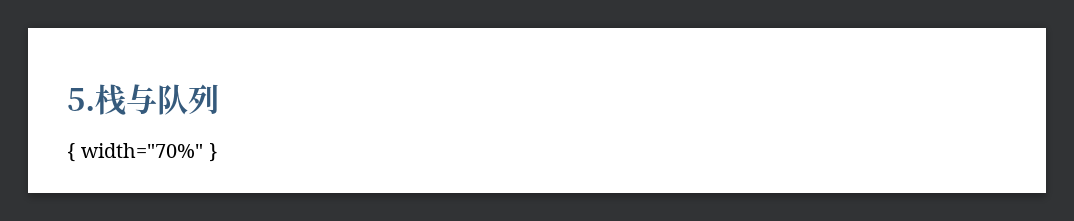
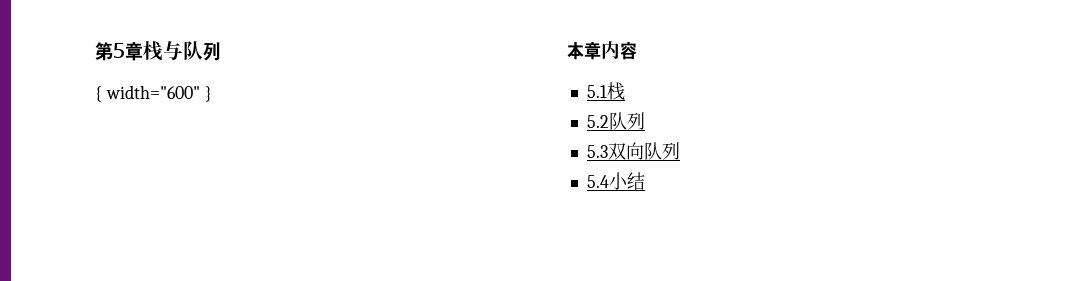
- 5.栈与队列
+ 第5章栈与队列
- { width="70%" }
+ { width="600" }
+ 本章内容
+ 5.1栈
+ 5.2队列
+ 5.3双向队列
+ 5.4小结

